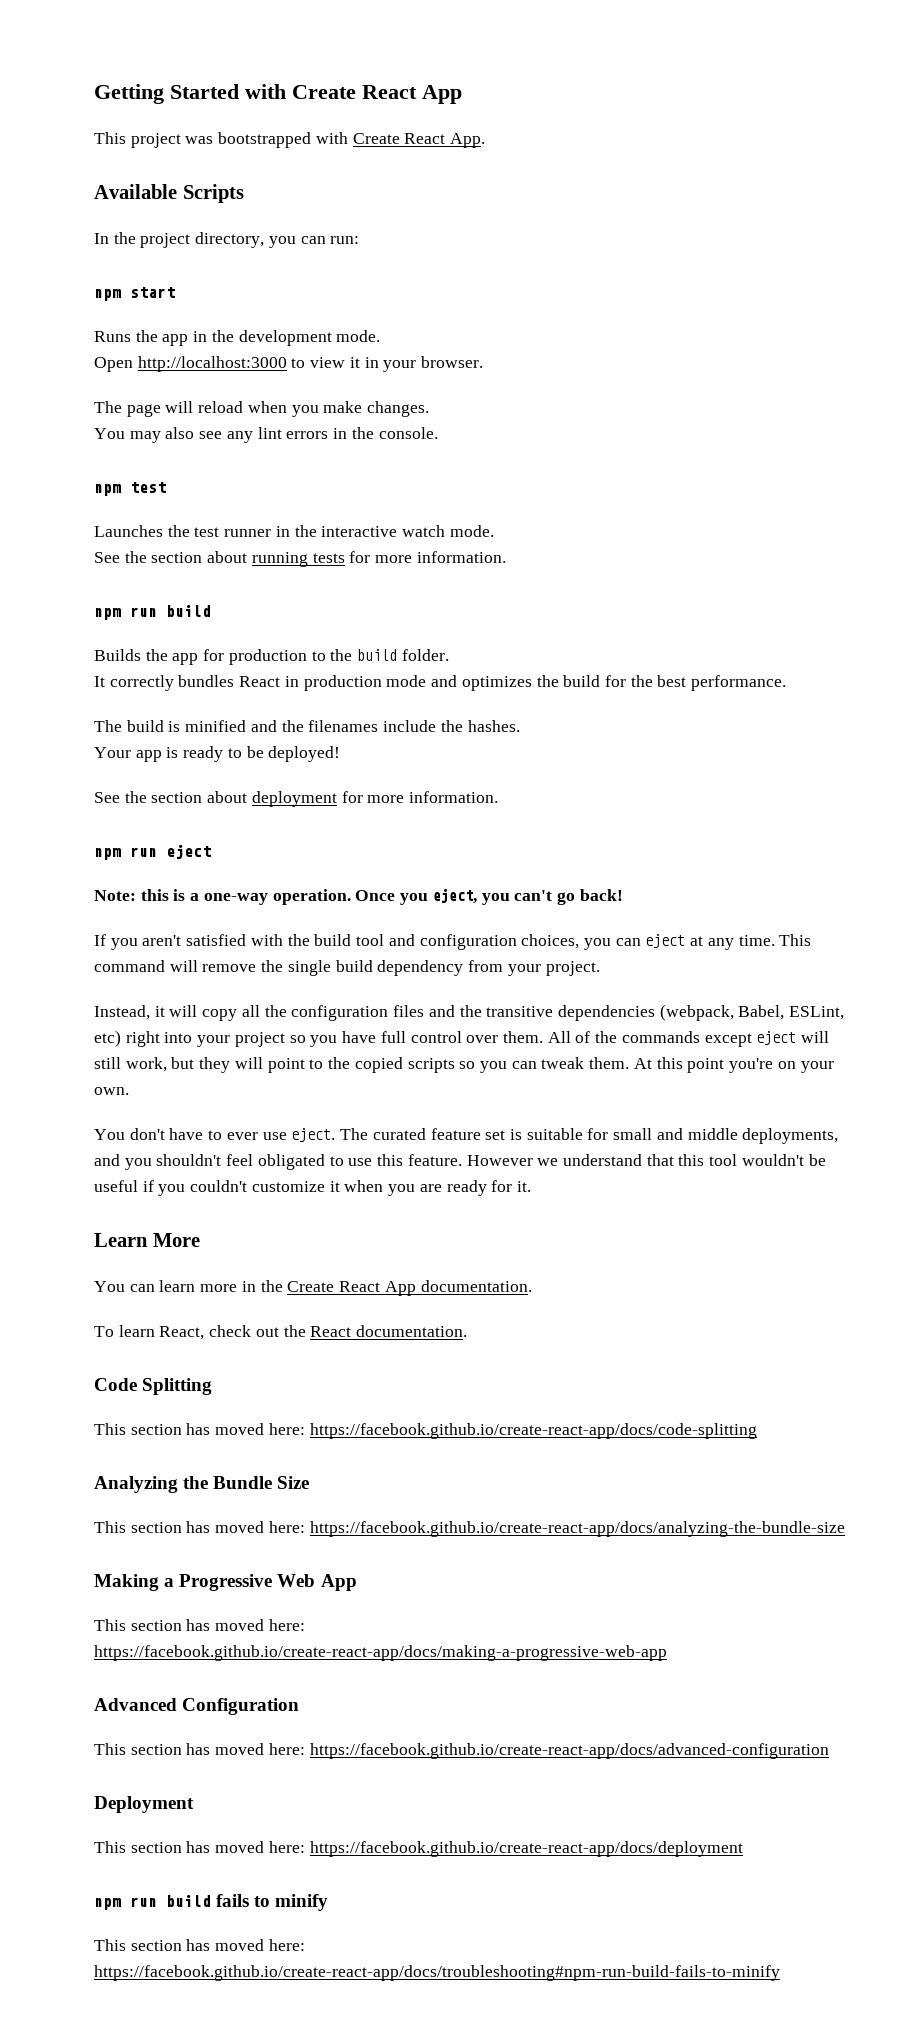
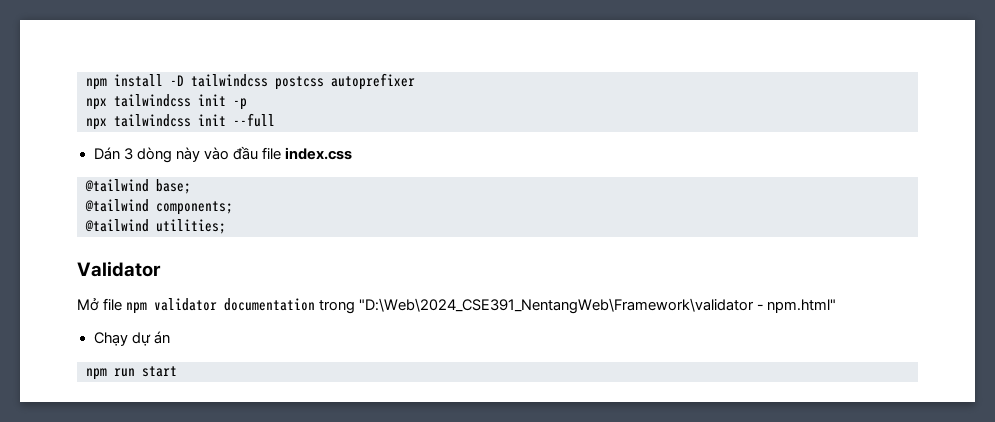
- Getting Started with Create React App
- This project was bootstrapped with Create React App.
- Available Scripts
- In the project directory, you can run:
- npm start
- Runs the app in the development mode.
- Open http://localhost:3000 to view it in your browser.
- The page will reload when you make changes.
- You may also see any lint errors in the console.
- npm test
- Launches the test runner in the interactive watch mode.
- See the section about running tests for more information.
- npm run build
- Builds the app for production to the build folder.
- It correctly bundles React in production mode and optimizes the build for the best performance.
- The build is minified and the filenames include the hashes.
- Your app is ready to be deployed!
- See the section about deployment for more information.
- npm run eject
- Note: this is a one-way operation. Once you eject, you can't go back!
- If you aren't satisfied with the build tool and configuration choices, you can eject at any time. This command will remove the single build dependency from your project.
- Instead, it will copy all the configuration files and the transitive dependencies (webpack, Babel, ESLint, etc) right into your project so you have full control over them. All of the commands except eject will still work, but they will point to the copied scripts so you can tweak them. At this point you're on your own.
- You don't have to ever use eject. The curated feature set is suitable for small and middle deployments, and you shouldn't feel obligated to use this feature. However we understand that this tool wouldn't be useful if you couldn't customize it when you are ready for it.
- Learn More
- You can learn more in the Create React App documentation.
- To learn React, check out the React documentation.
- Code Splitting
- This section has moved here: https://facebook.github.io/create-react-app/docs/code-splitting
- Analyzing the Bundle Size
- This section has moved here: https://facebook.github.io/create-react-app/docs/analyzing-the-bundle-size
- Making a Progressive Web App
- This section has moved here: https://facebook.github.io/create-react-app/docs/making-a-progressive-web-app
- Advanced Configuration
- This section has moved here: https://facebook.github.io/create-react-app/docs/advanced-configuration
- Deployment
- This section has moved here: https://facebook.github.io/create-react-app/docs/deployment
- npm run build fails to minify
- This section has moved here: https://facebook.github.io/create-react-app/docs/troubleshooting#npm-run-build-fails-to-minify
+ npm install -D tailwindcss postcss autoprefixer
+ npx tailwindcss init -p
+ npx tailwindcss init --full
+ Dán 3 dòng này vào đầu file index.css
+ @tailwind base;
+ @tailwind components;
+ @tailwind utilities;
+ Validator
+ Mở file npm validator documentation trong "D:\Web\2024_CSE391_NentangWeb\Framework\validator - npm.html"
+ Chạy dự án
+ npm run start

